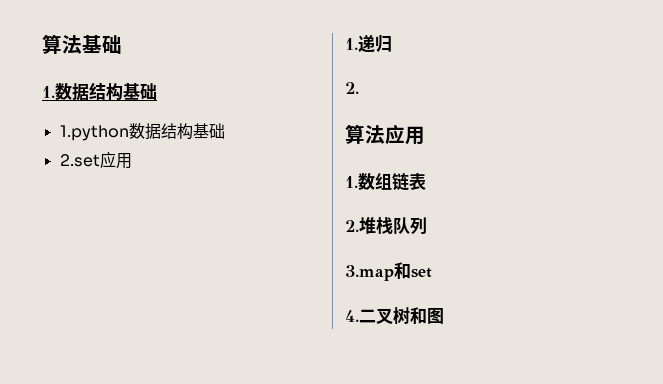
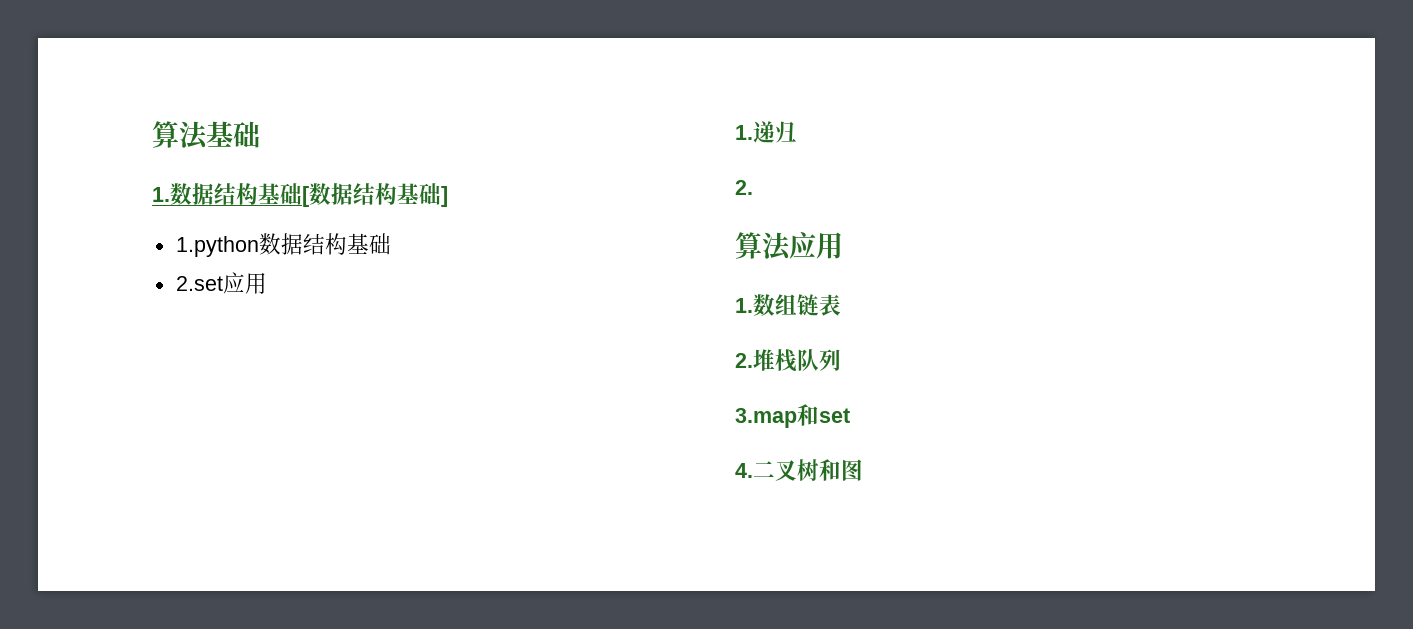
- 1.数据结构基础
+ 1.数据结构基础[数据结构基础]

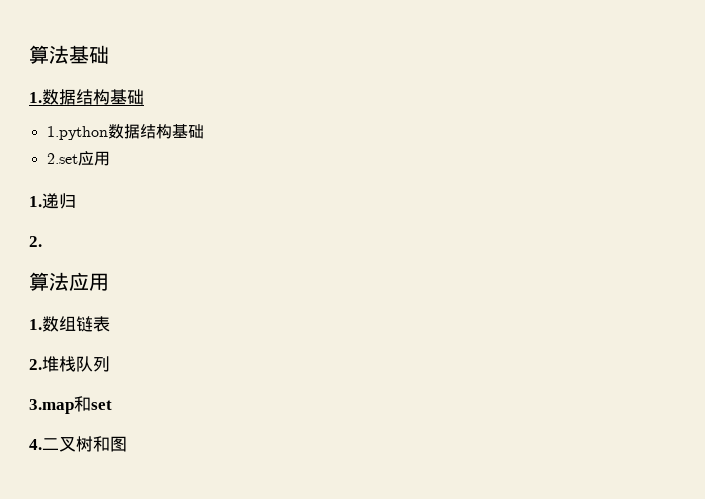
- 1.数据结构基础[数据结构基础]
+ 1.数据结构基础

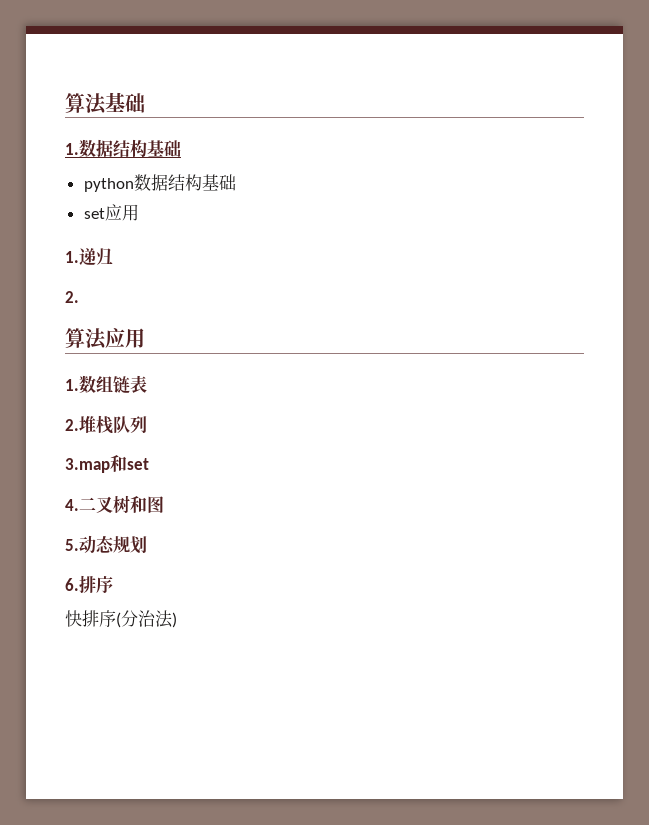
- 1.python数据结构基础
- 2.set应用
+ python数据结构基础
+ set应用
+ 5.动态规划
+ 6.排序
+ 快排序(分治法)

